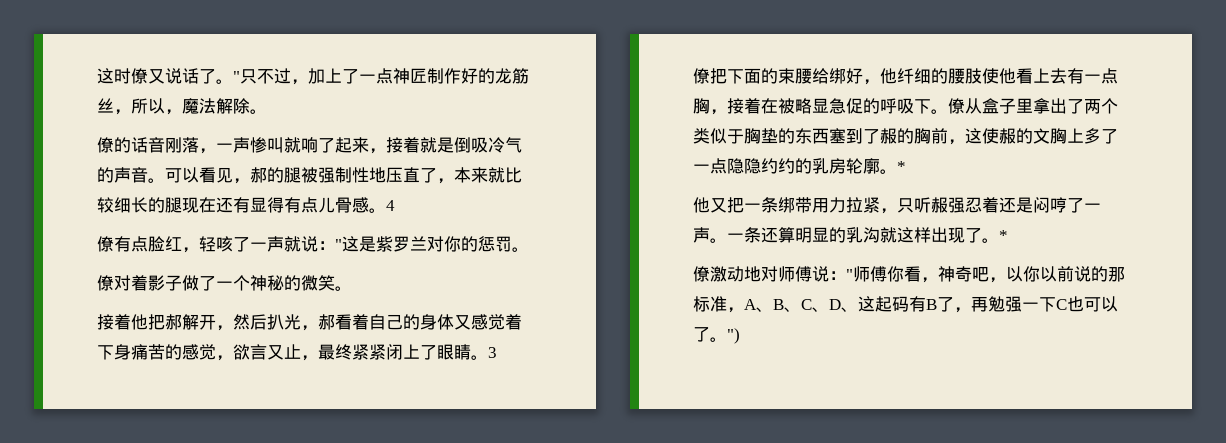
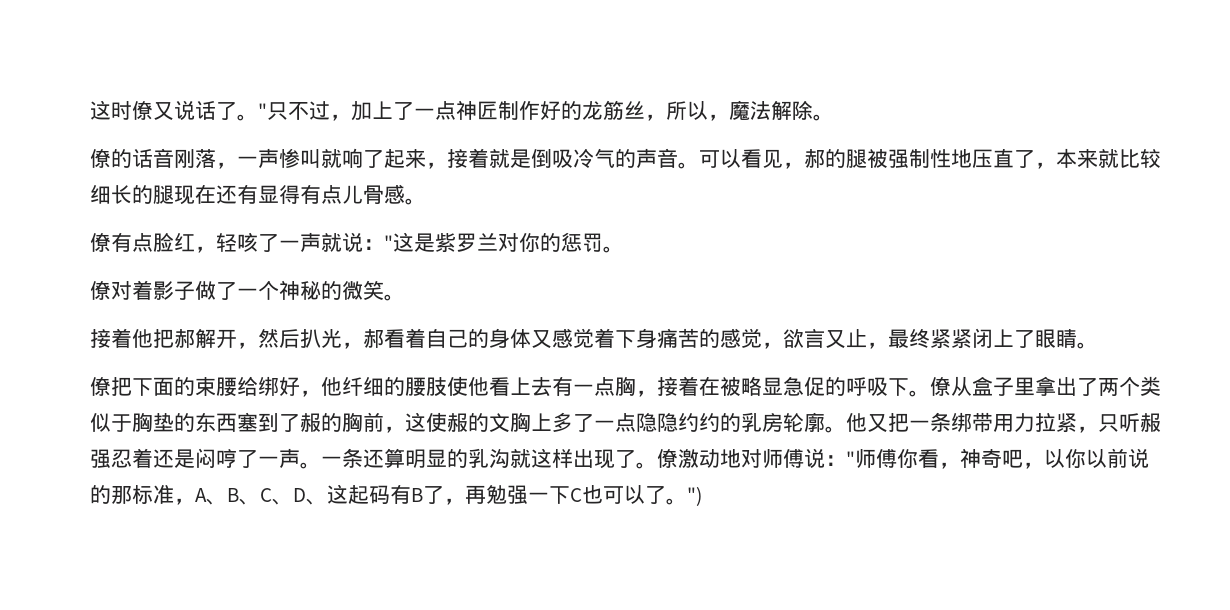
- 4
- 3
- 僚从盒子里拿出了两个类似于胸垫的东西塞到了赧的胸前，这使赧的文胸上多了一点隐隐约约的乳房轮廓。*
- 他又把一条绑带用力拉紧，只听赧强忍着还是闷哼了一声。
+ 僚从盒子里拿出了两个类似于胸垫的东西塞到了赧的胸前，这使赧的文胸上多了一点隐隐约约的乳房轮廓。他又把一条绑带用力拉紧，只听赧强忍着还是闷哼了一声。
- 一条还算明显的乳沟就这样出现了。*
- 僚激动地对师傅说："师傅你看，神奇吧，以你以前说的那标准，A、B、C、D、这起码有B了，再勉强一下C也可以了。
+ 一条还算明显的乳沟就这样出现了。僚激动地对师傅说："师傅你看，神奇吧，以你以前说的那标准，A、B、C、D、这起码有B了，再勉强一下C也可以了。

